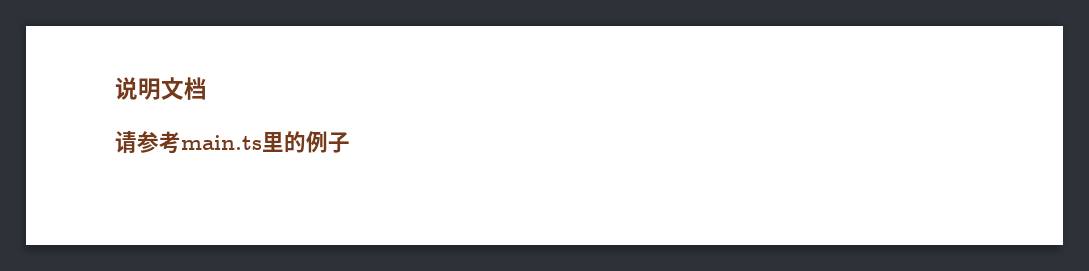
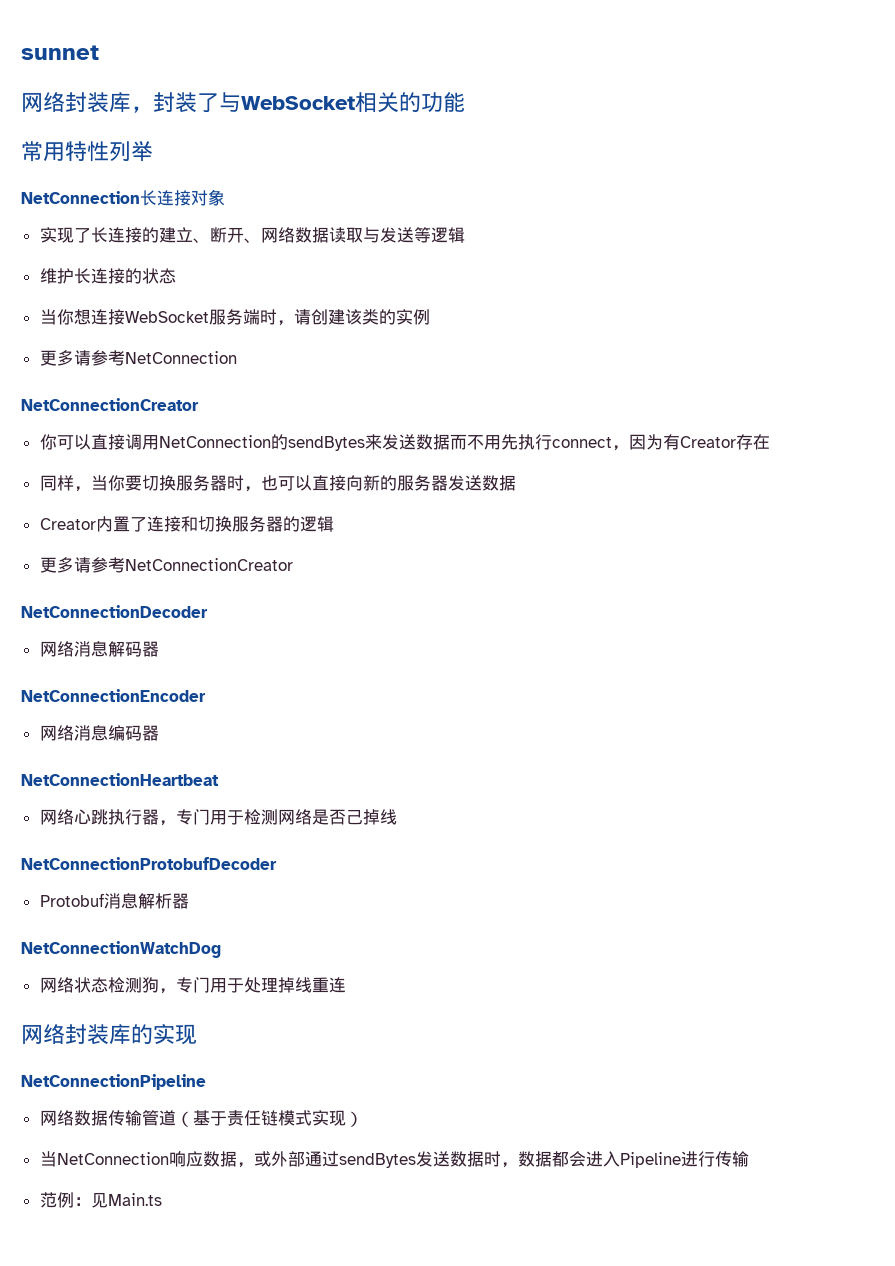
- 说明文档
- 请参考main.ts里的例子
+ sunnet
+ 网络封装库，封装了与WebSocket相关的功能
+ 常用特性列举
+ NetConnection长连接对象
+ 实现了长连接的建立、断开、网络数据读取与发送等逻辑
+ 维护长连接的状态
+ 当你想连接WebSocket服务端时，请创建该类的实例
+ 更多请参考NetConnection
+ NetConnectionCreator
+ 你可以直接调用NetConnection的sendBytes来发送数据而不用先执行connect，因为有Creator存在
+ 同样，当你要切换服务器时，也可以直接向新的服务器发送数据
+ Creator内置了连接和切换服务器的逻辑
+ 更多请参考NetConnectionCreator
+ NetConnectionDecoder
+ 网络消息解码器
+ NetConnectionEncoder
+ 网络消息编码器
+ NetConnectionHeartbeat
+ 网络心跳执行器，专门用于检测网络是否己掉线
+ NetConnectionProtobufDecoder
+ Protobuf消息解析器
+ NetConnectionWatchDog
+ 网络状态检测狗，专门用于处理掉线重连
+ 网络封装库的实现
+ NetConnectionPipeline
+ 网络数据传输管道（基于责任链模式实现）
+ 当NetConnection响应数据，或外部通过sendBytes发送数据时，数据都会进入Pipeline进行传输
+ 范例：见Main.ts

